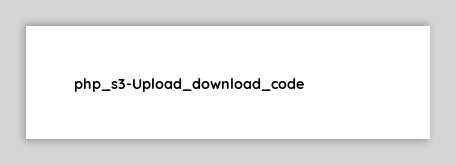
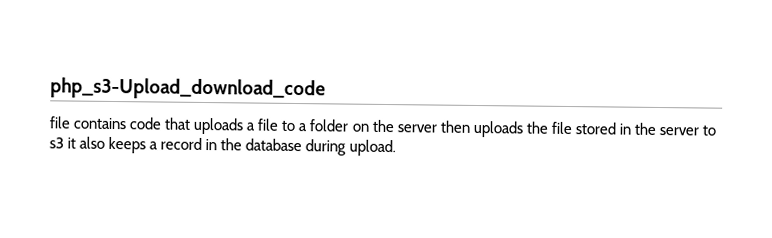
+ file contains code that uploads a file to a folder on the server then uploads the file stored in the server to s3 it also keeps a record in the database during upload.

